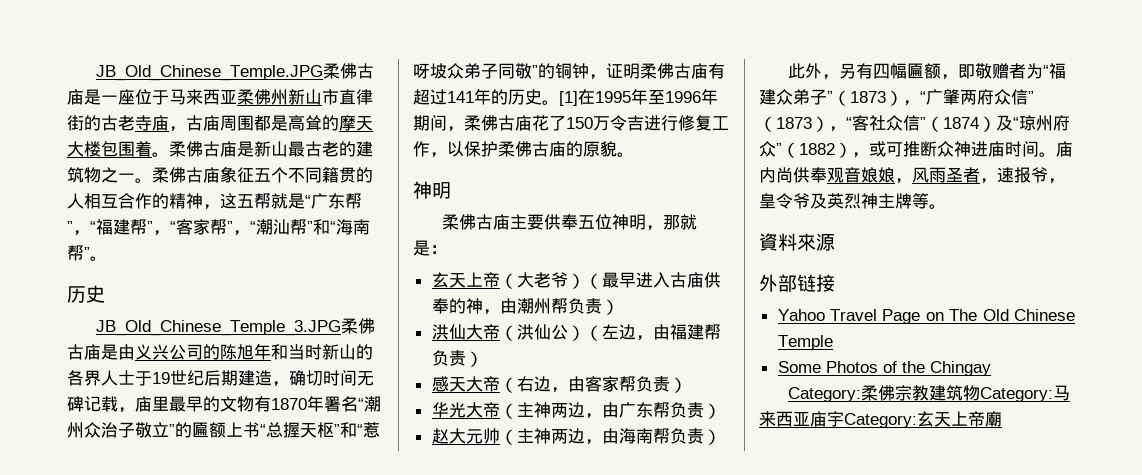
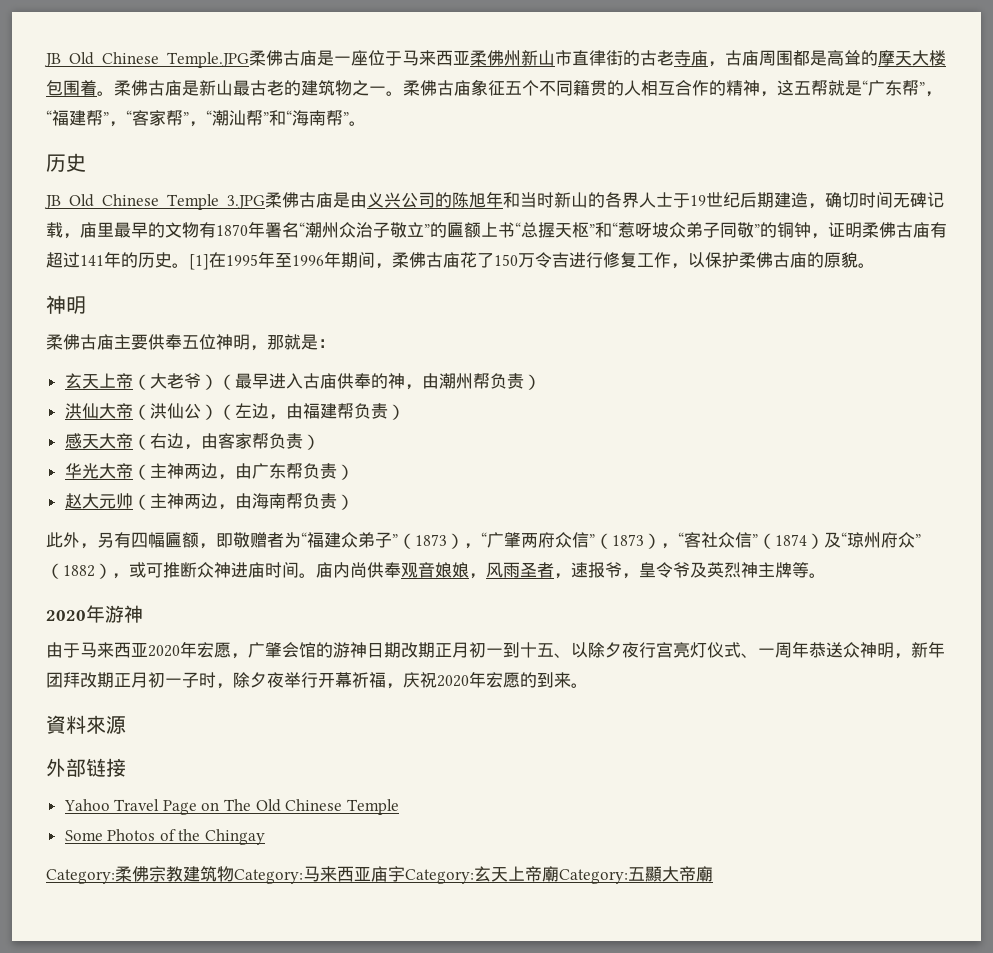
+ 2020年游神
+ 由于马来西亚2020年宏愿，广肇会馆的游神日期改期正月初一到十五、以除夕夜行宫亮灯仪式、一周年恭送众神明，新年团拜改期正月初一子时，除夕夜举行开幕祈福，庆祝2020年宏愿的到来。
- Category:柔佛宗教建筑物Category:马来西亚庙宇Category:玄天上帝廟
+ Category:柔佛宗教建筑物Category:马来西亚庙宇Category:玄天上帝廟Category:五顯大帝廟

